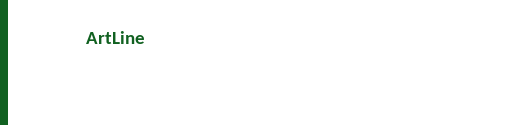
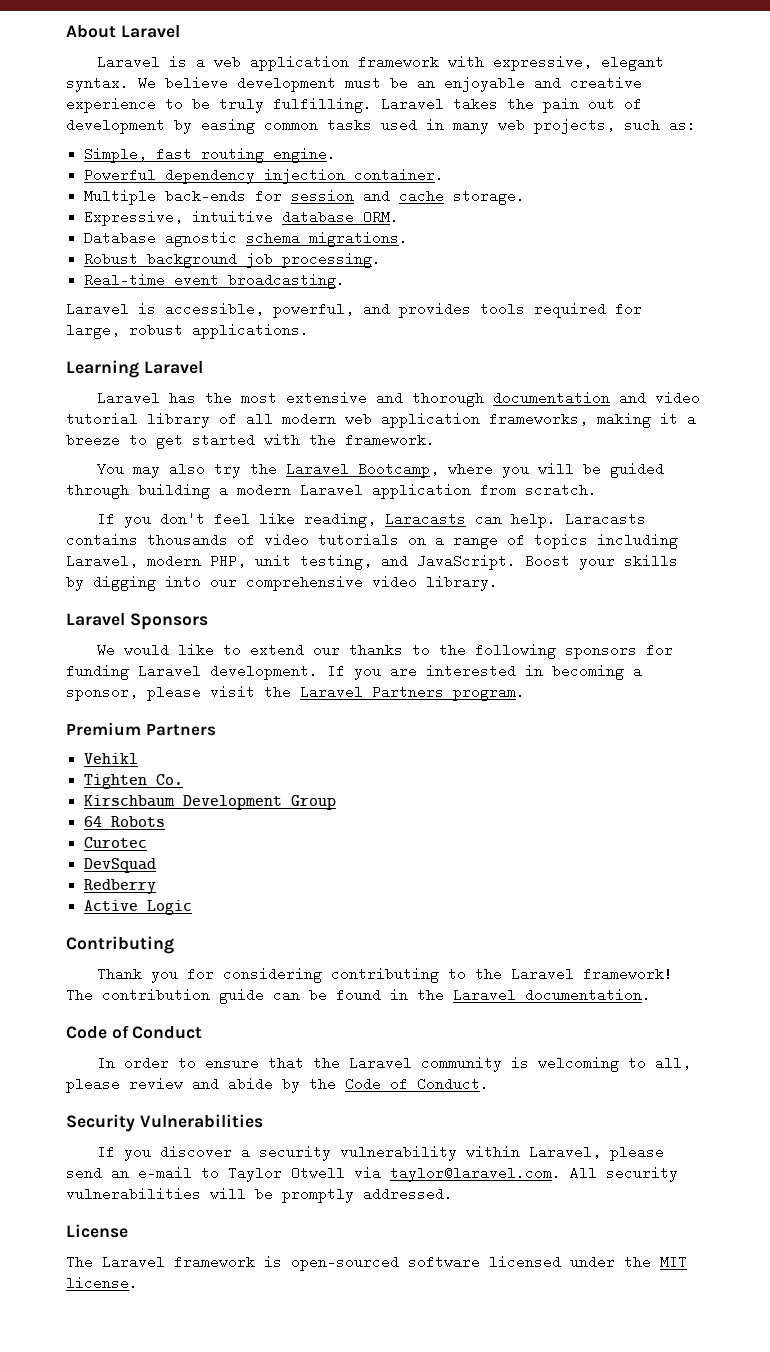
- ArtLine
+ About Laravel
+ Laravel is a web application framework with expressive, elegant syntax. We believe development must be an enjoyable and creative experience to be truly fulfilling. Laravel takes the pain out of development by easing common tasks used in many web projects, such as:
+ Simple, fast routing engine.
+ Powerful dependency injection container.
+ Multiple back-ends for session and cache storage.
+ Expressive, intuitive database ORM.
+ Database agnostic schema migrations.
+ Robust background job processing.
+ Real-time event broadcasting.
+ Laravel is accessible, powerful, and provides tools required for large, robust applications.
+ Learning Laravel
+ Laravel has the most extensive and thorough documentation and video tutorial library of all modern web application frameworks, making it a breeze to get started with the framework.
+ You may also try the Laravel Bootcamp, where you will be guided through building a modern Laravel application from scratch.
+ If you don't feel like reading, Laracasts can help. Laracasts contains thousands of video tutorials on a range of topics including Laravel, modern PHP, unit testing, and JavaScript. Boost your skills by digging into our comprehensive video library.
+ Laravel Sponsors
+ We would like to extend our thanks to the following sponsors for funding Laravel development. If you are interested in becoming a sponsor, please visit the Laravel Partners program.
+ Premium Partners
+ Vehikl
+ Tighten Co.
+ Kirschbaum Development Group
+ 64 Robots
+ Curotec
+ DevSquad
+ Redberry
+ Active Logic
+ Contributing
+ Thank you for considering contributing to the Laravel framework! The contribution guide can be found in the Laravel documentation.
+ Code of Conduct
+ In order to ensure that the Laravel community is welcoming to all, please review and abide by the Code of Conduct.
+ Security Vulnerabilities
+ If you discover a security vulnerability within Laravel, please send an e-mail to Taylor Otwell via taylor@laravel.com. All security vulnerabilities will be promptly addressed.
+ License
+ The Laravel framework is open-sourced software licensed under the MIT license.

